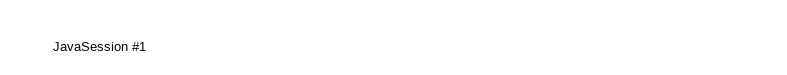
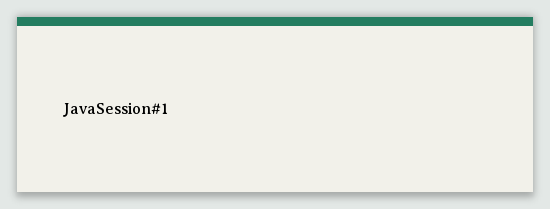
- JavaSession #1
+ JavaSession#1

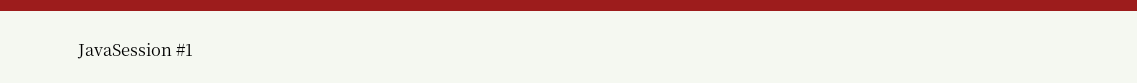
- JavaSession#1
+ JavaSession #1

